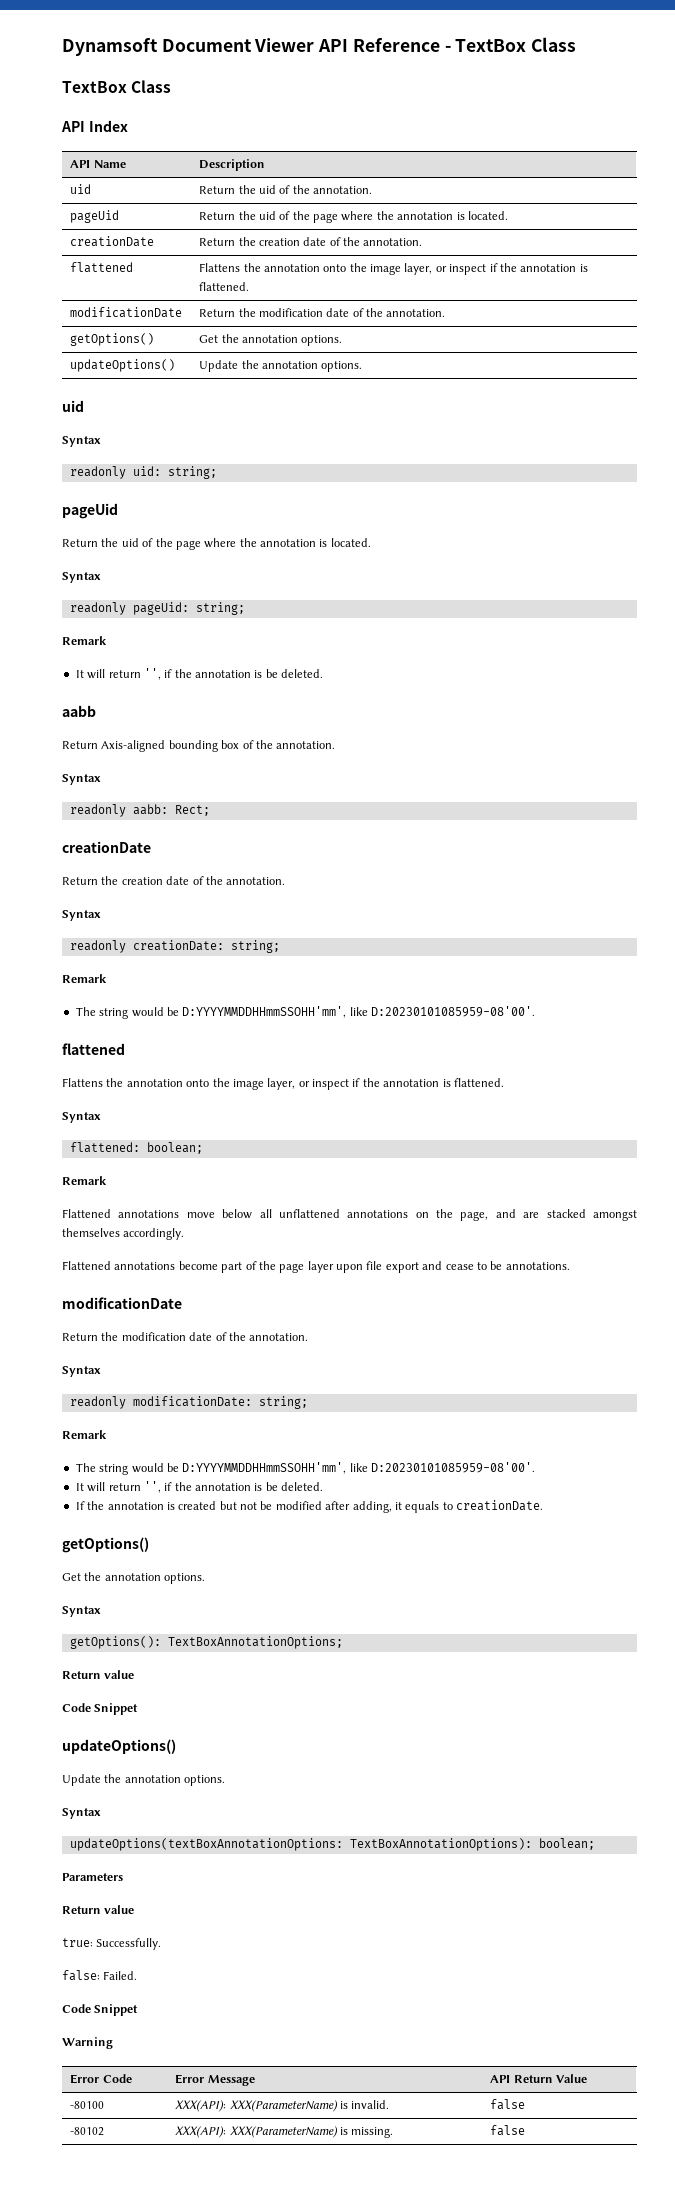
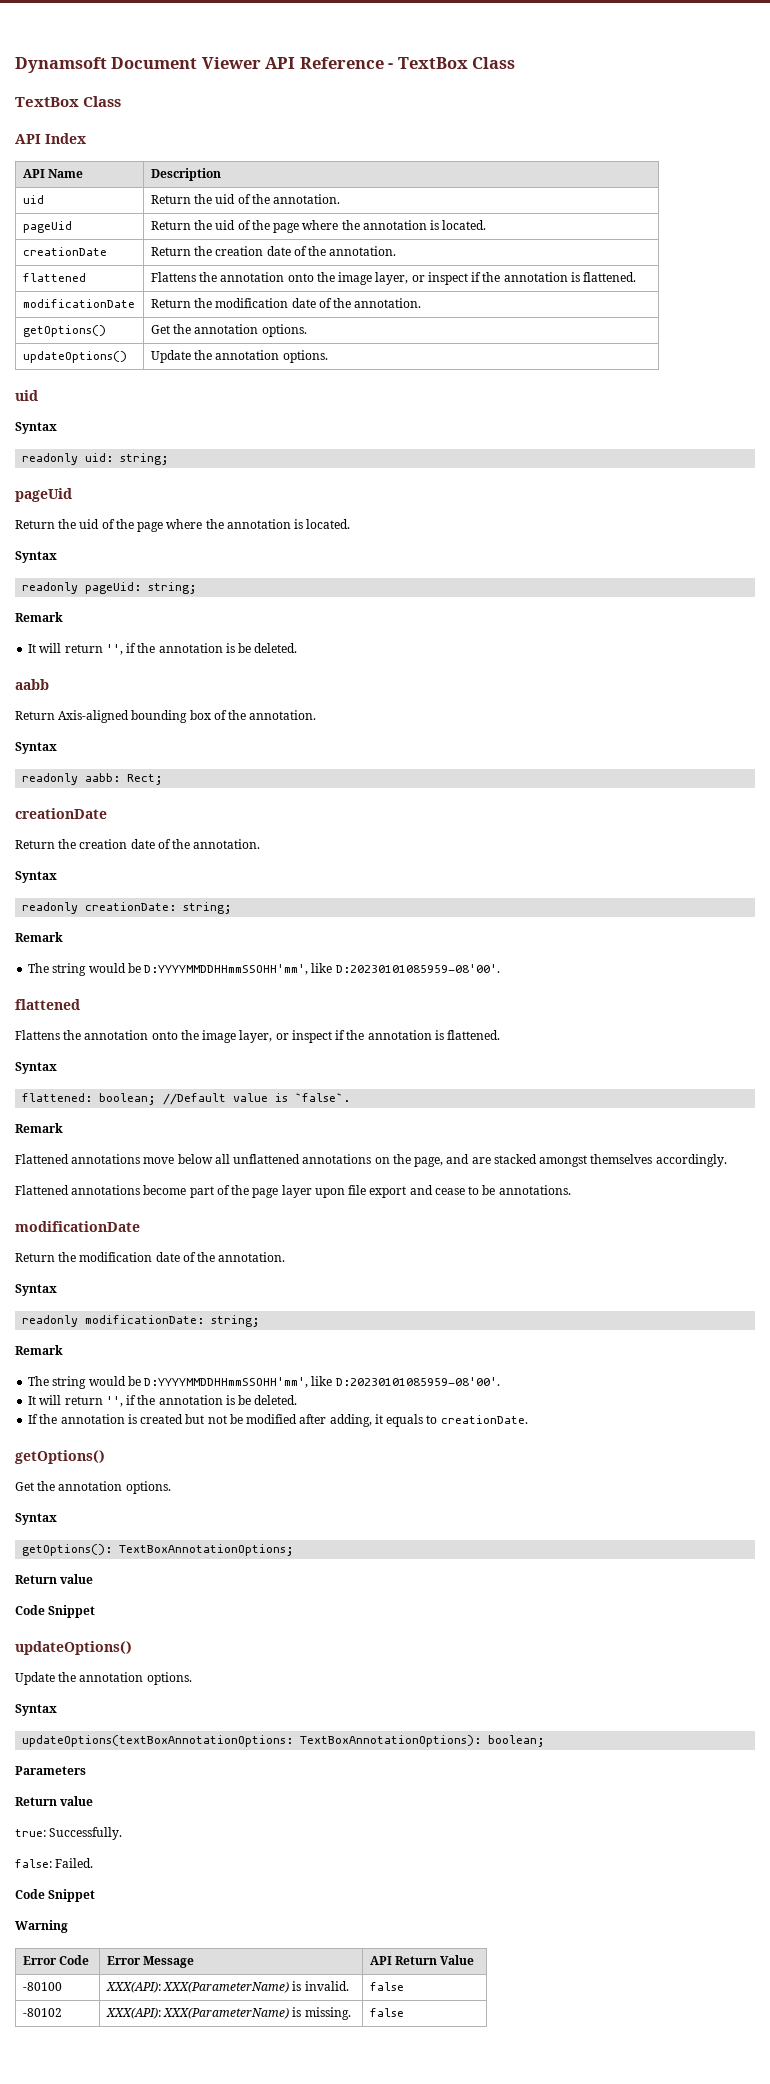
- flattened: boolean;
+ flattened: boolean; //Default value is `false`.

